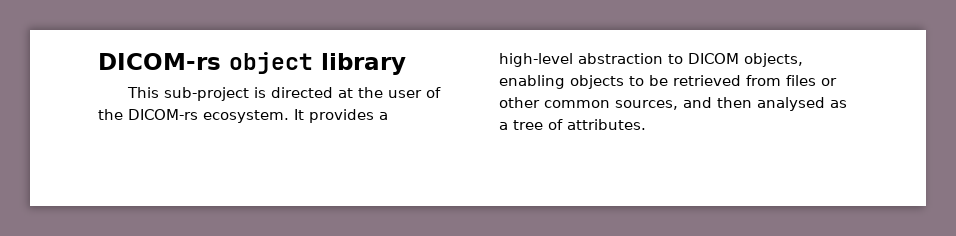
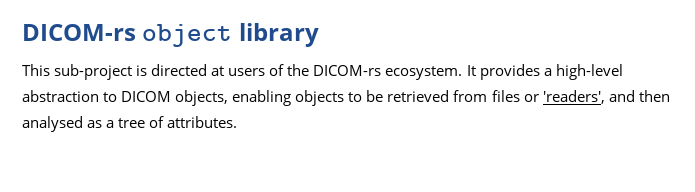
- This sub-project is directed at the user of the DICOM-rs ecosystem.
+ This sub-project is directed at users of the DICOM-rs ecosystem.
- It provides a high-level abstraction to DICOM objects, enabling objects to be retrieved from files or other common sources, and then analysed as a tree of attributes.
+ It provides a high-level abstraction to DICOM objects, enabling objects to be retrieved from files or 'readers', and then analysed as a tree of attributes.

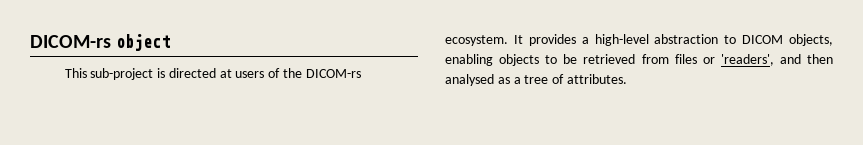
- DICOM-rs object library
+ DICOM-rs object

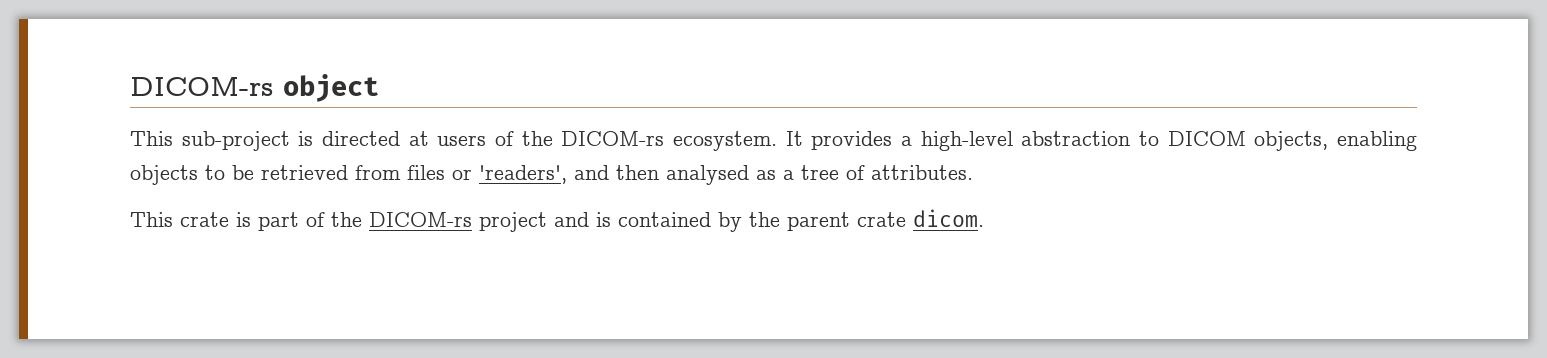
+ This crate is part of the DICOM-rs project and is contained by the parent crate dicom.

